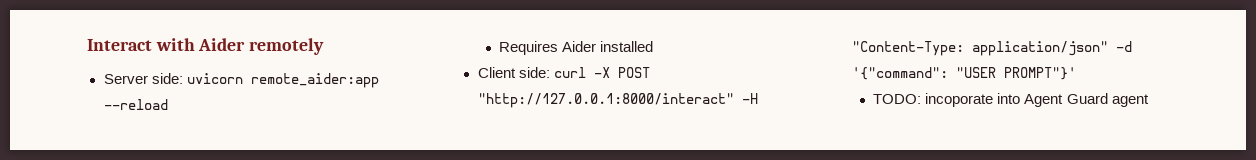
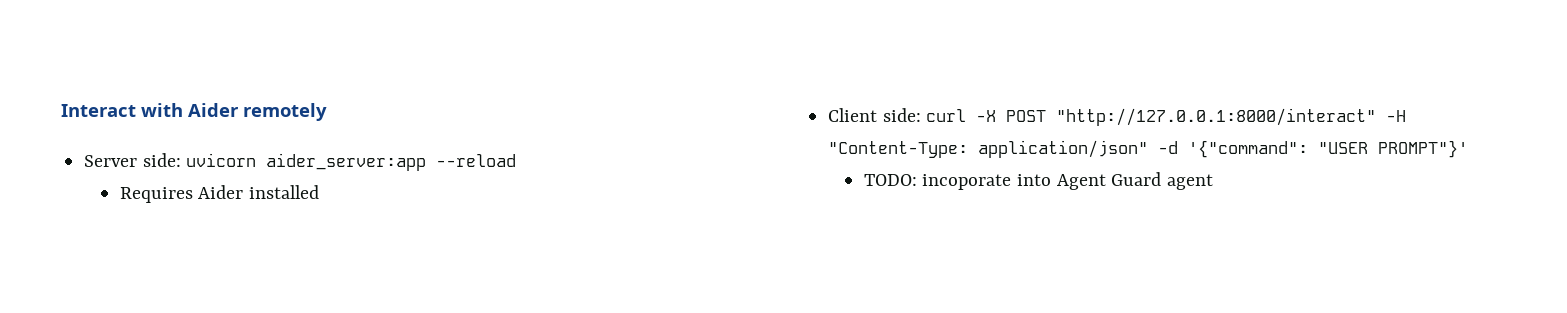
- Server side: uvicorn remote_aider:app --reload
+ Server side: uvicorn aider_server:app --reload

